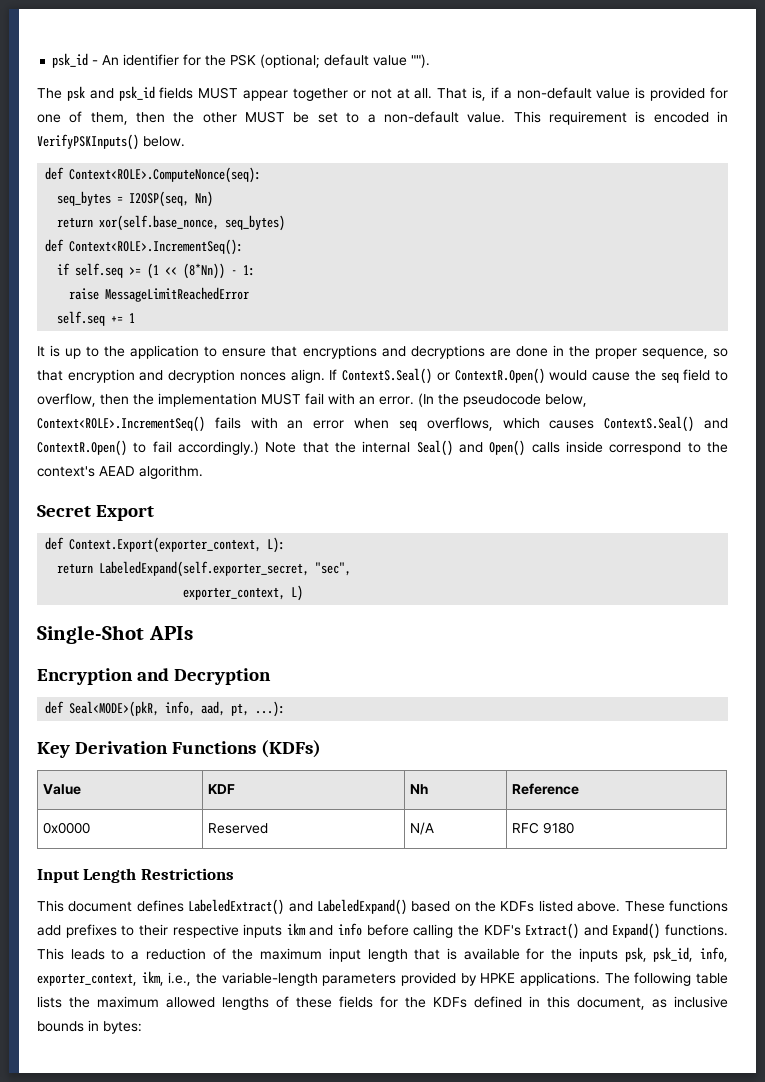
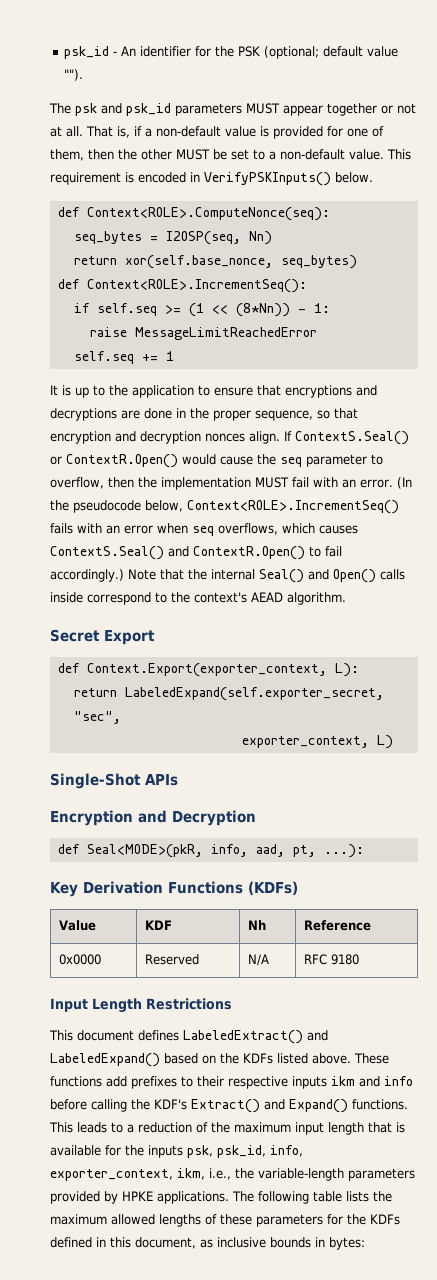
- The psk and psk_id fields MUST appear together or not at all.
+ The psk and psk_id parameters MUST appear together or not at all.
- If ContextS.Seal() or ContextR.Open() would cause the seq field to overflow, then the implementation MUST fail with an error.
+ If ContextS.Seal() or ContextR.Open() would cause the seq parameter to overflow, then the implementation MUST fail with an error.
- The following table lists the maximum allowed lengths of these fields for the KDFs defined in this document, as inclusive bounds in bytes:
+ The following table lists the maximum allowed lengths of these parameters for the KDFs defined in this document, as inclusive bounds in bytes:

